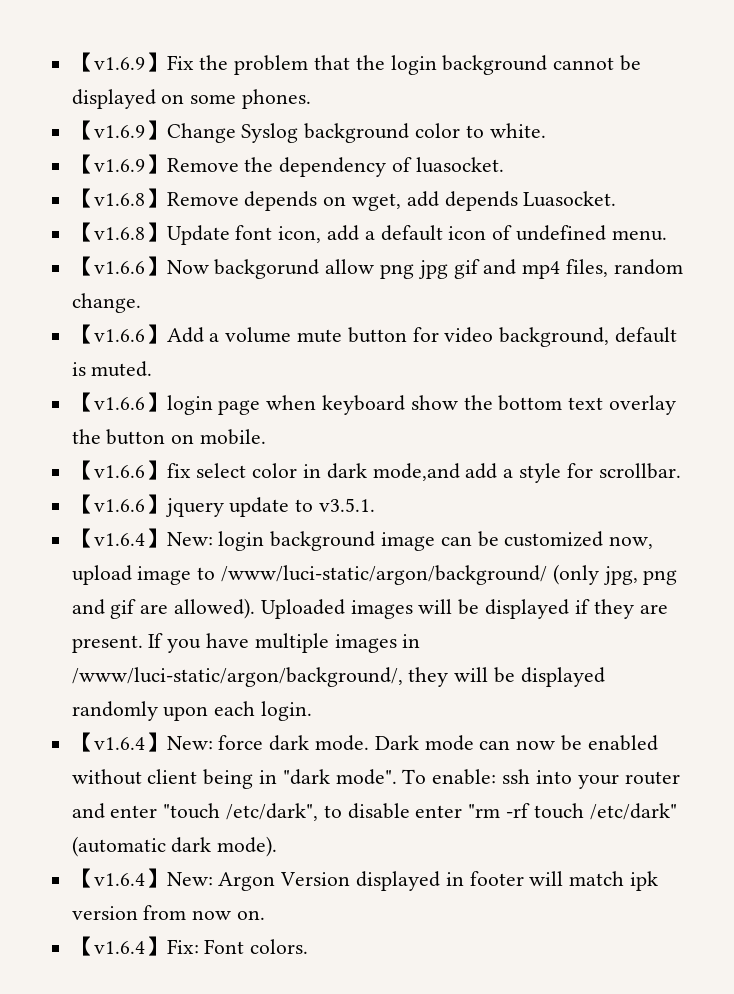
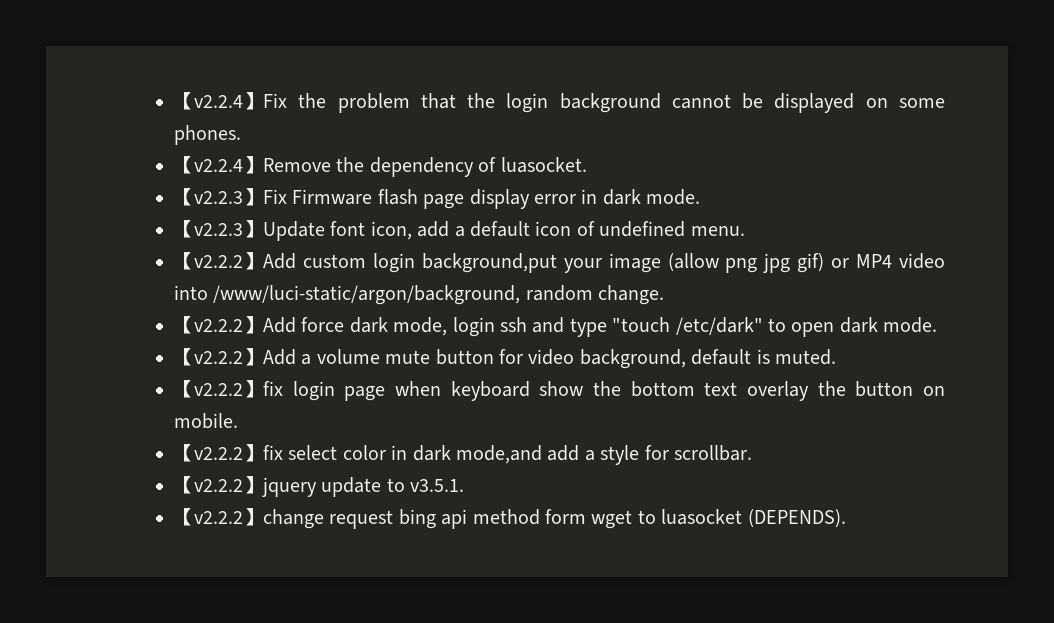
- 【v1.6.9】Fix the problem that the login background cannot be displayed on some phones.
+ 【v2.2.4】Fix the problem that the login background cannot be displayed on some phones.
- 【v1.6.9】Change Syslog background color to white.
- 【v1.6.9】Remove the dependency of luasocket.
+ 【v2.2.4】Remove the dependency of luasocket.
- 【v1.6.8】Remove depends on wget, add depends Luasocket.
- 【v1.6.8】Update font icon, add a default icon of undefined menu.
+ 【v2.2.3】Fix Firmware flash page display error in dark mode.
+ 【v2.2.3】Update font icon, add a default icon of undefined menu.
- 【v1.6.6】Now backgorund allow png jpg gif and mp4 files, random change.
- 【v1.6.6】Add a volume mute button for video background, default is muted.
+ 【v2.2.2】Add custom login background,put your image (allow png jpg gif) or MP4 video into /www/luci-static/argon/background, random change.
+ 【v2.2.2】Add force dark mode, login ssh and type "touch /etc/dark" to open dark mode.
+ 【v2.2.2】Add a volume mute button for video background, default is muted.
- 【v1.6.6】login page when keyboard show the bottom text overlay the button on mobile.
+ 【v2.2.2】fix login page when keyboard show the bottom text overlay the button on mobile.
- 【v1.6.6】fix select color in dark mode,and add a style for scrollbar.
+ 【v2.2.2】fix select color in dark mode,and add a style for scrollbar.
- 【v1.6.6】jquery update to v3.5.1.
+ 【v2.2.2】jquery update to v3.5.1.
- 【v1.6.4】New: login background image can be customized now, upload image to /www/luci-static/argon/background/ (only jpg, png and gif are allowed). Uploaded images will be displayed if they are present. If you have multiple images in /www/luci-static/argon/background/, they will be displayed randomly upon each login.
- 【v1.6.4】New: force dark mode. Dark mode can now be enabled without client being in "dark mode". To enable: ssh into your router and enter "touch /etc/dark", to disable enter "rm -rf touch /etc/dark" (automatic dark mode).
- 【v1.6.4】New: Argon Version displayed in footer will match ipk version from now on.
- 【v1.6.4】Fix: Font colors.
+ 【v2.2.2】change request bing api method form wget to luasocket (DEPENDS).

